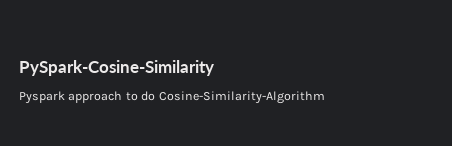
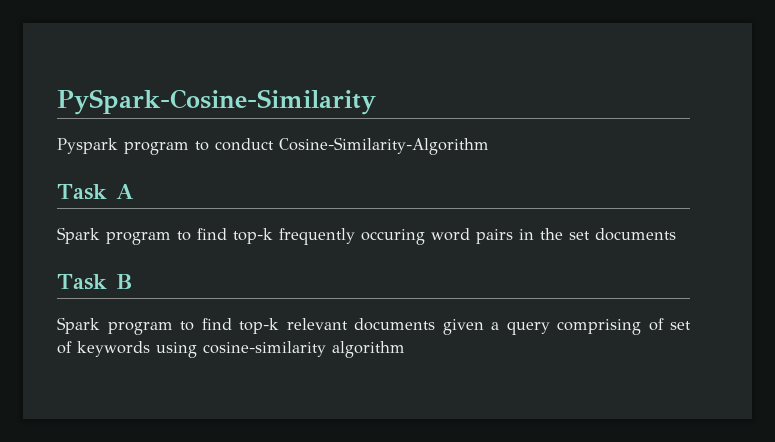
- Pyspark approach to do Cosine-Similarity-Algorithm
+ Pyspark program to conduct Cosine-Similarity-Algorithm
+ Task A
+ Spark program to find top-k frequently occuring word pairs in the set documents
+ Task B
+ Spark program to find top-k relevant documents given a query comprising of set of keywords using cosine-similarity algorithm

